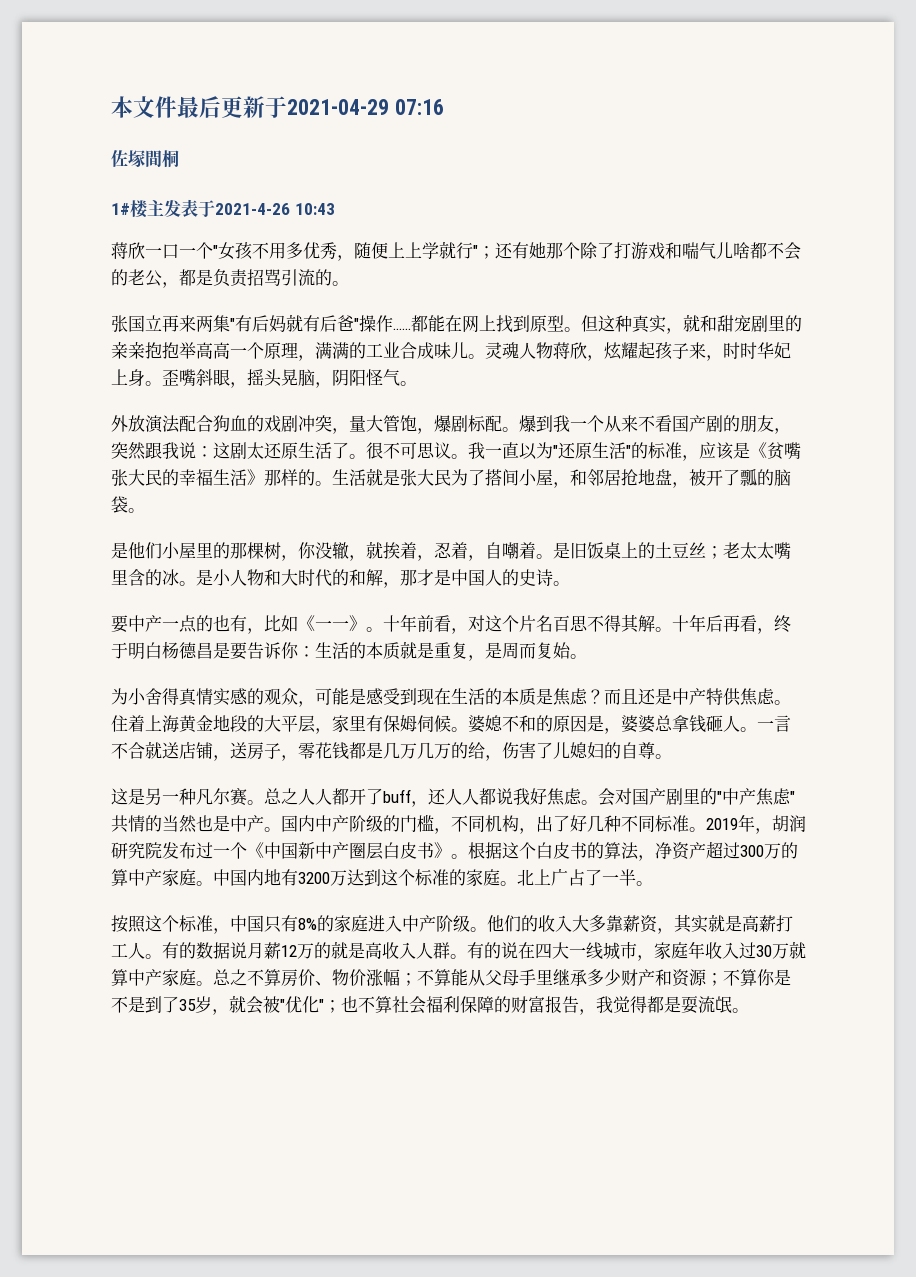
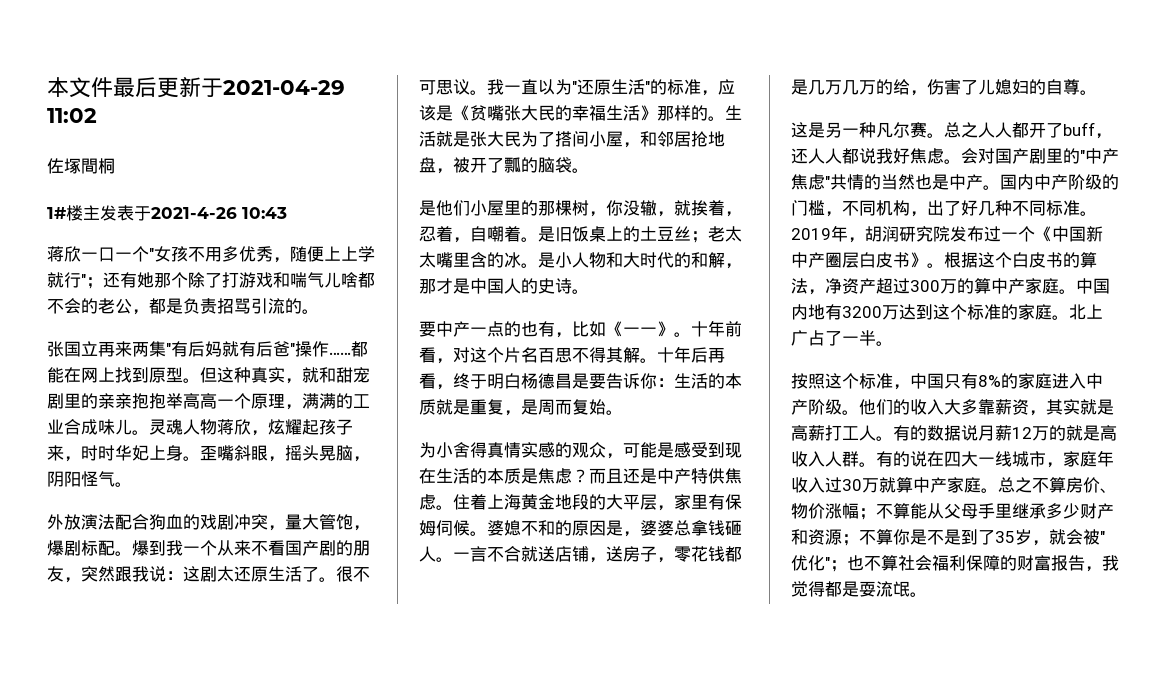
- 本文件最后更新于2021-04-29 07:16
+ 本文件最后更新于2021-04-29 11:02

